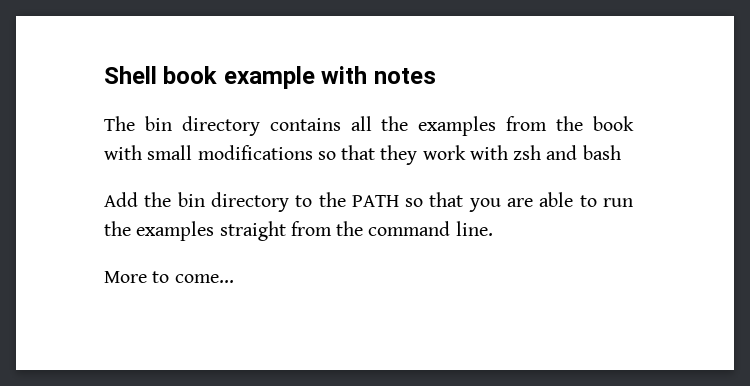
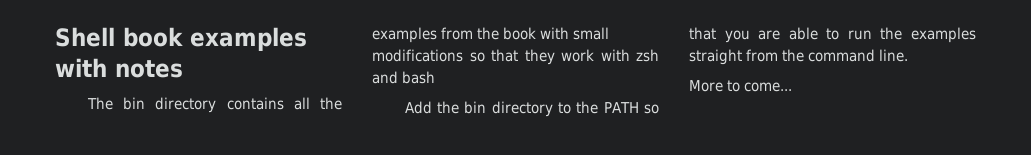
- Shell book example with notes
+ Shell book examples with notes

